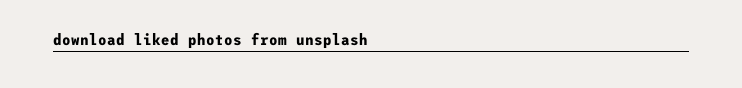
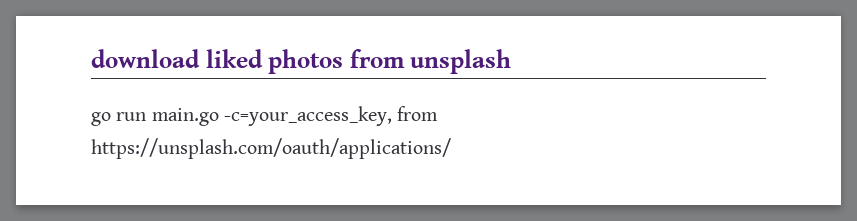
+ go run main.go -c=your_access_key, from https://unsplash.com/oauth/applications/

